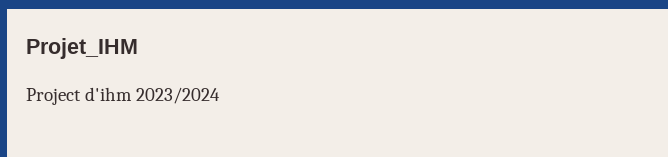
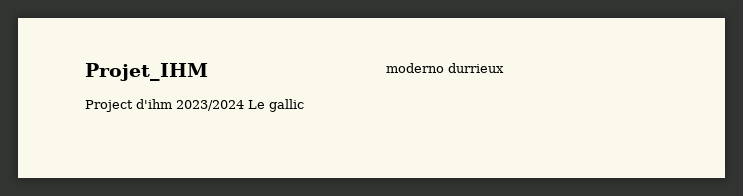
- Project d'ihm 2023/2024
+ Project d'ihm 2023/2024 Le gallic moderno durrieux

